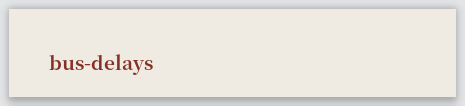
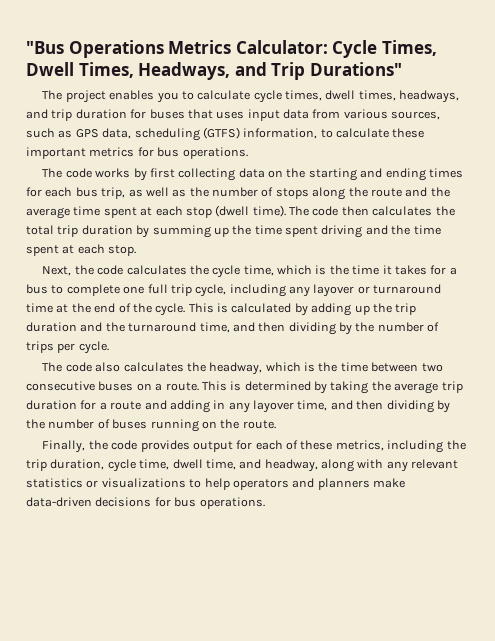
- bus-delays
+ "Bus Operations Metrics Calculator: Cycle Times, Dwell Times, Headways, and Trip Durations"
+ The project enables you to calculate cycle times, dwell times, headways, and trip duration for buses that uses input data from various sources, such as GPS data, scheduling (GTFS) information, to calculate these important metrics for bus operations.
+ The code works by first collecting data on the starting and ending times for each bus trip, as well as the number of stops along the route and the average time spent at each stop (dwell time). The code then calculates the total trip duration by summing up the time spent driving and the time spent at each stop.
+ Next, the code calculates the cycle time, which is the time it takes for a bus to complete one full trip cycle, including any layover or turnaround time at the end of the cycle. This is calculated by adding up the trip duration and the turnaround time, and then dividing by the number of trips per cycle.
+ The code also calculates the headway, which is the time between two consecutive buses on a route. This is determined by taking the average trip duration for a route and adding in any layover time, and then dividing by the number of buses running on the route.
+ Finally, the code provides output for each of these metrics, including the trip duration, cycle time, dwell time, and headway, along with any relevant statistics or visualizations to help operators and planners make data-driven decisions for bus operations.

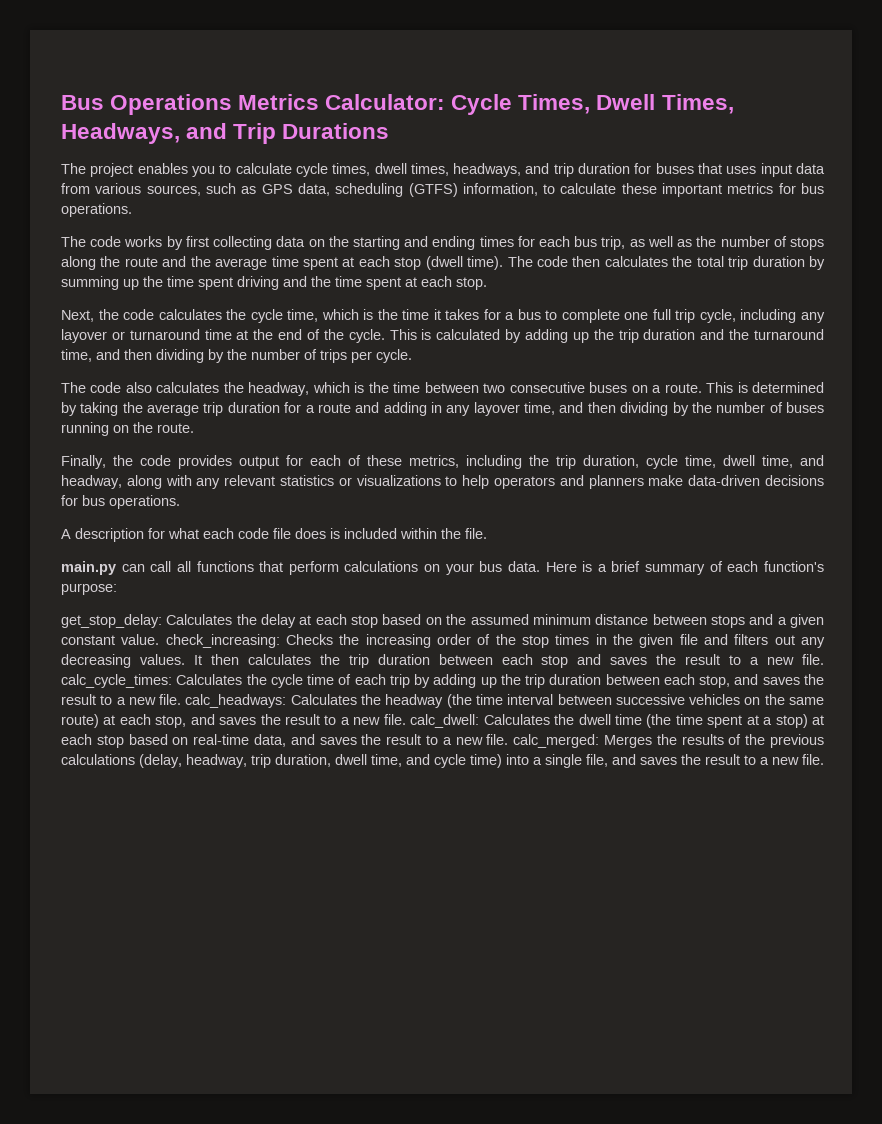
- "Bus Operations Metrics Calculator: Cycle Times, Dwell Times, Headways, and Trip Durations"
+ Bus Operations Metrics Calculator: Cycle Times, Dwell Times, Headways, and Trip Durations
+ A description for what each code file does is included within the file.
+ main.py can call all functions that perform calculations on your bus data. Here is a brief summary of each function's purpose:
+ get_stop_delay: Calculates the delay at each stop based on the assumed minimum distance between stops and a given constant value. check_increasing: Checks the increasing order of the stop times in the given file and filters out any decreasing values. It then calculates the trip duration between each stop and saves the result to a new file. calc_cycle_times: Calculates the cycle time of each trip by adding up the trip duration between each stop, and saves the result to a new file. calc_headways: Calculates the headway (the time interval between successive vehicles on the same route) at each stop, and saves the result to a new file. calc_dwell: Calculates the dwell time (the time spent at a stop) at each stop based on real-time data, and saves the result to a new file. calc_merged: Merges the results of the previous calculations (delay, headway, trip duration, dwell time, and cycle time) into a single file, and saves the result to a new file.

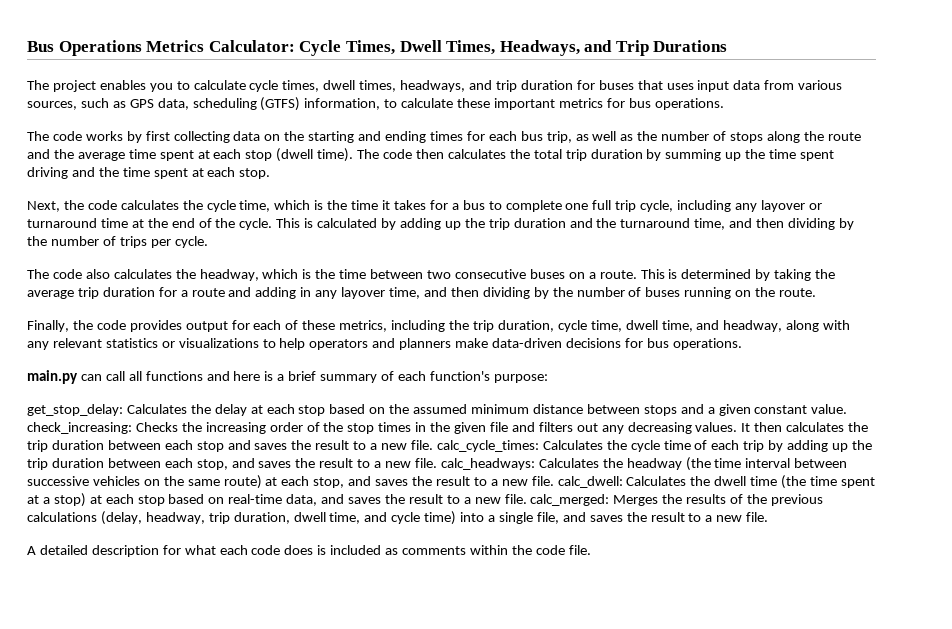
- A description for what each code file does is included within the file.
- main.py can call all functions that perform calculations on your bus data. Here is a brief summary of each function's purpose:
+ main.py can call all functions and here is a brief summary of each function's purpose:
+ A detailed description for what each code does is included as comments within the code file.

